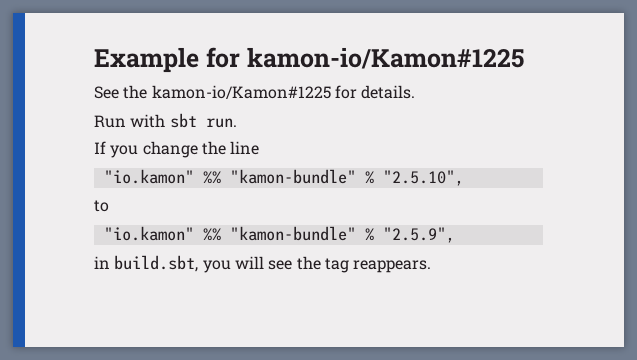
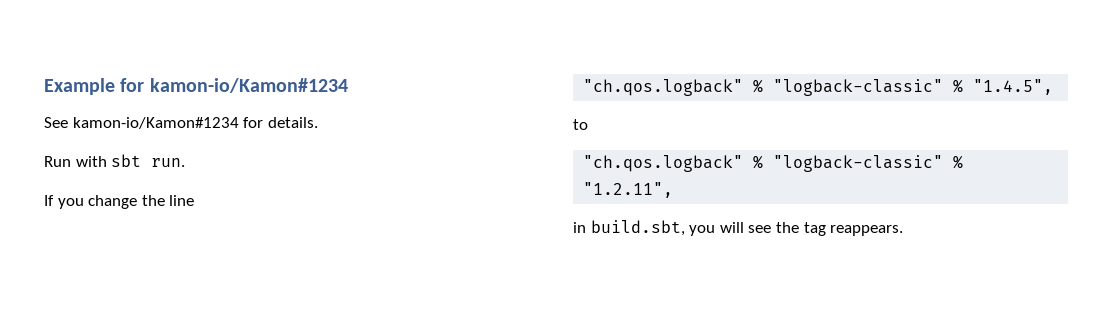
- Example for kamon-io/Kamon#1225
+ Example for kamon-io/Kamon#1234
- See the kamon-io/Kamon#1225 for details.
+ See kamon-io/Kamon#1234 for details.
- "io.kamon" %% "kamon-bundle" % "2.5.10",
+ "ch.qos.logback" % "logback-classic" % "1.4.5",
  to
- "io.kamon" %% "kamon-bundle" % "2.5.9",
+ "ch.qos.logback" % "logback-classic" % "1.2.11",

